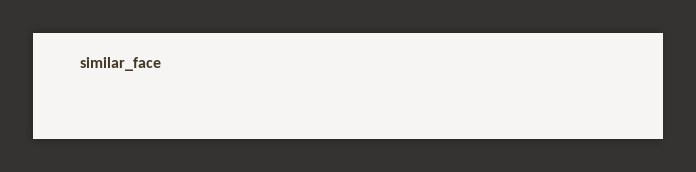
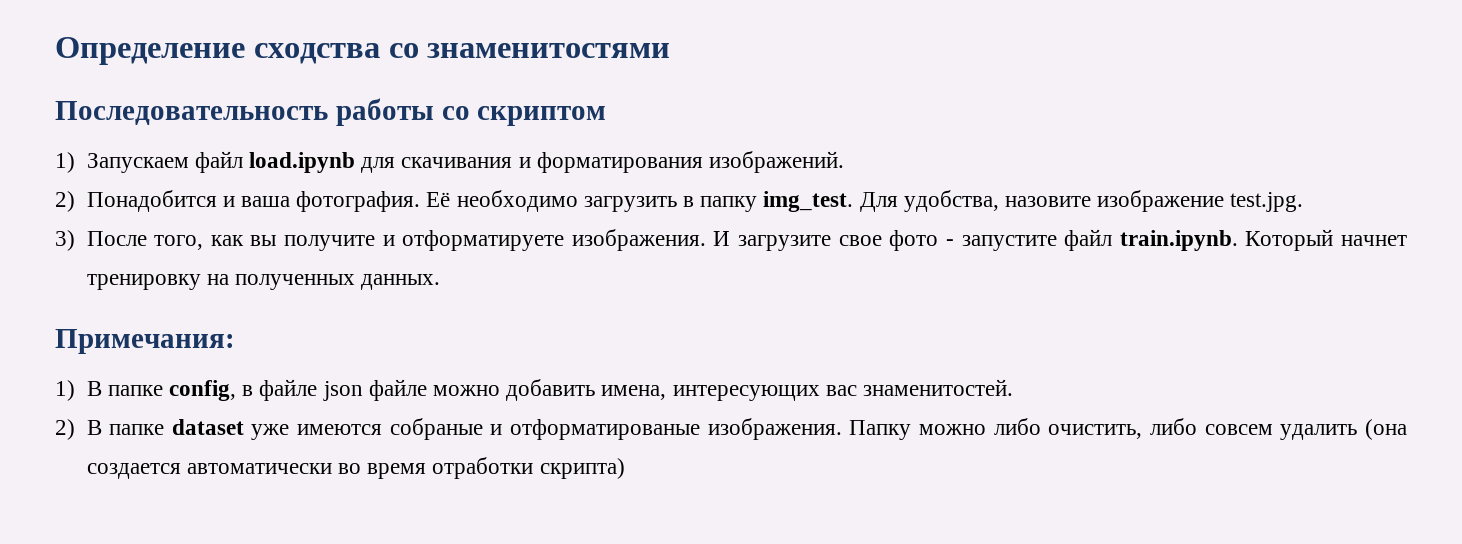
- similar_face
+ Определение сходства со знаменитостями
+ Последовательность работы со скриптом
+ 1) Запускаем файл load.ipynb для скачивания и форматирования изображений.
+ 2) Понадобится и ваша фотография. Её необходимо загрузить в папку img_test. Для удобства, назовите изображение test.jpg.
+ 3) После того, как вы получите и отформатируете изображения. И загрузите свое фото - запустите файл train.ipynb. Который начнет тренировку на полученных данных.
+ Примечания:
+ 1) В папке config, в файле json файле можно добавить имена, интересующих вас знаменитостей.
+ 2) В папке dataset уже имеются собраные и отформатированые изображения. Папку можно либо очистить, либо совсем удалить (она создается автоматически во время отработки скрипта)

